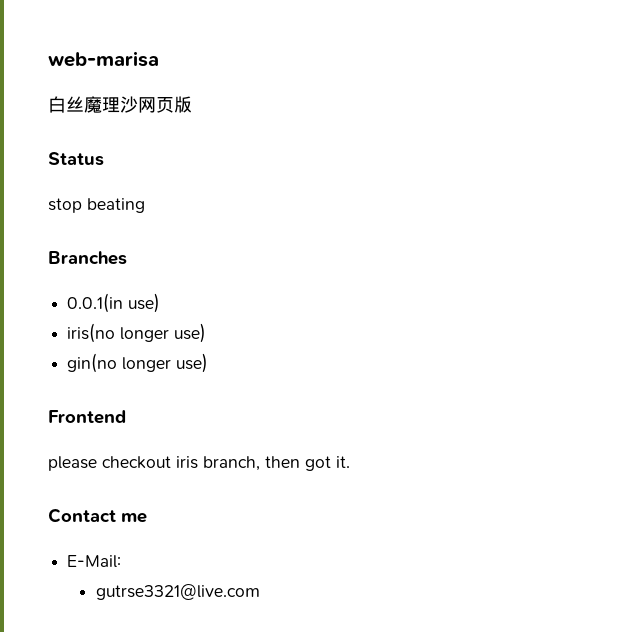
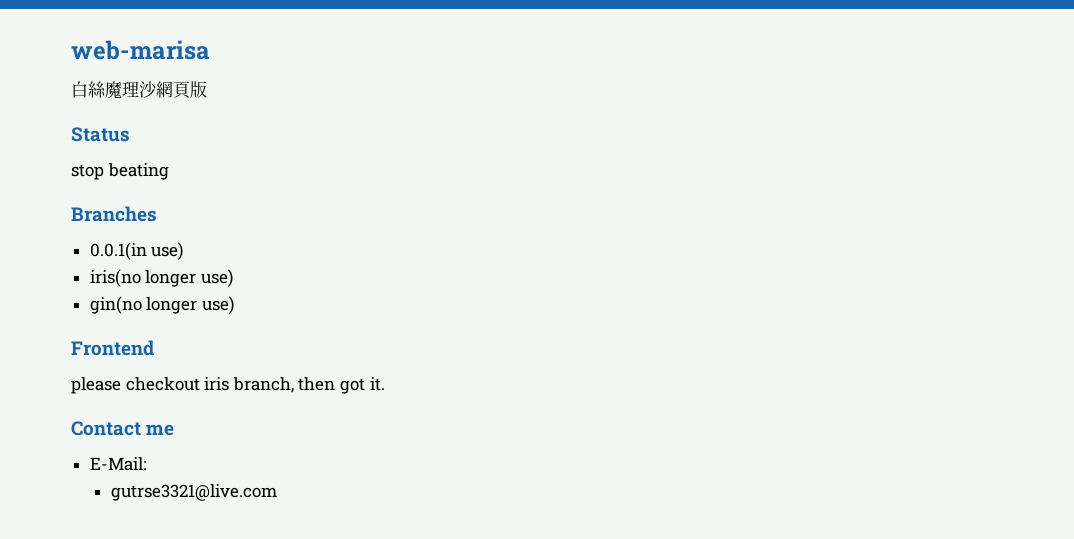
- 白丝魔理沙网页版
+ 白絲魔理沙網頁版

